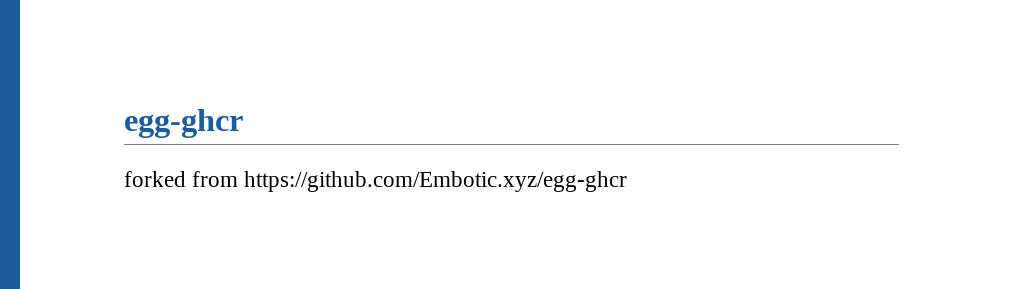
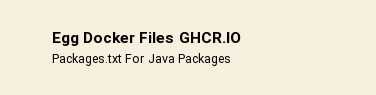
- egg-ghcr
- forked from https://github.com/Embotic.xyz/egg-ghcr
+ Egg Docker Files GHCR.IO
+ Packages.txt For Java Packages

